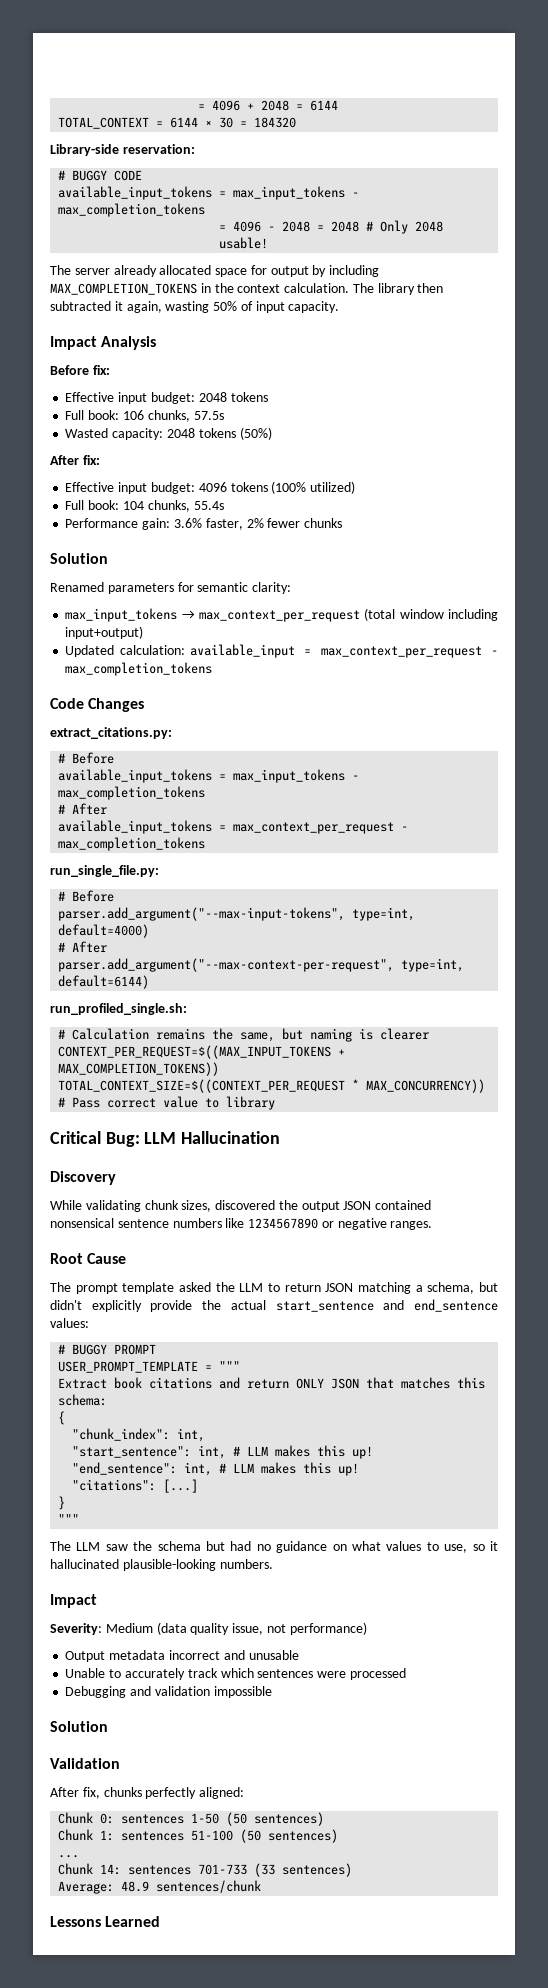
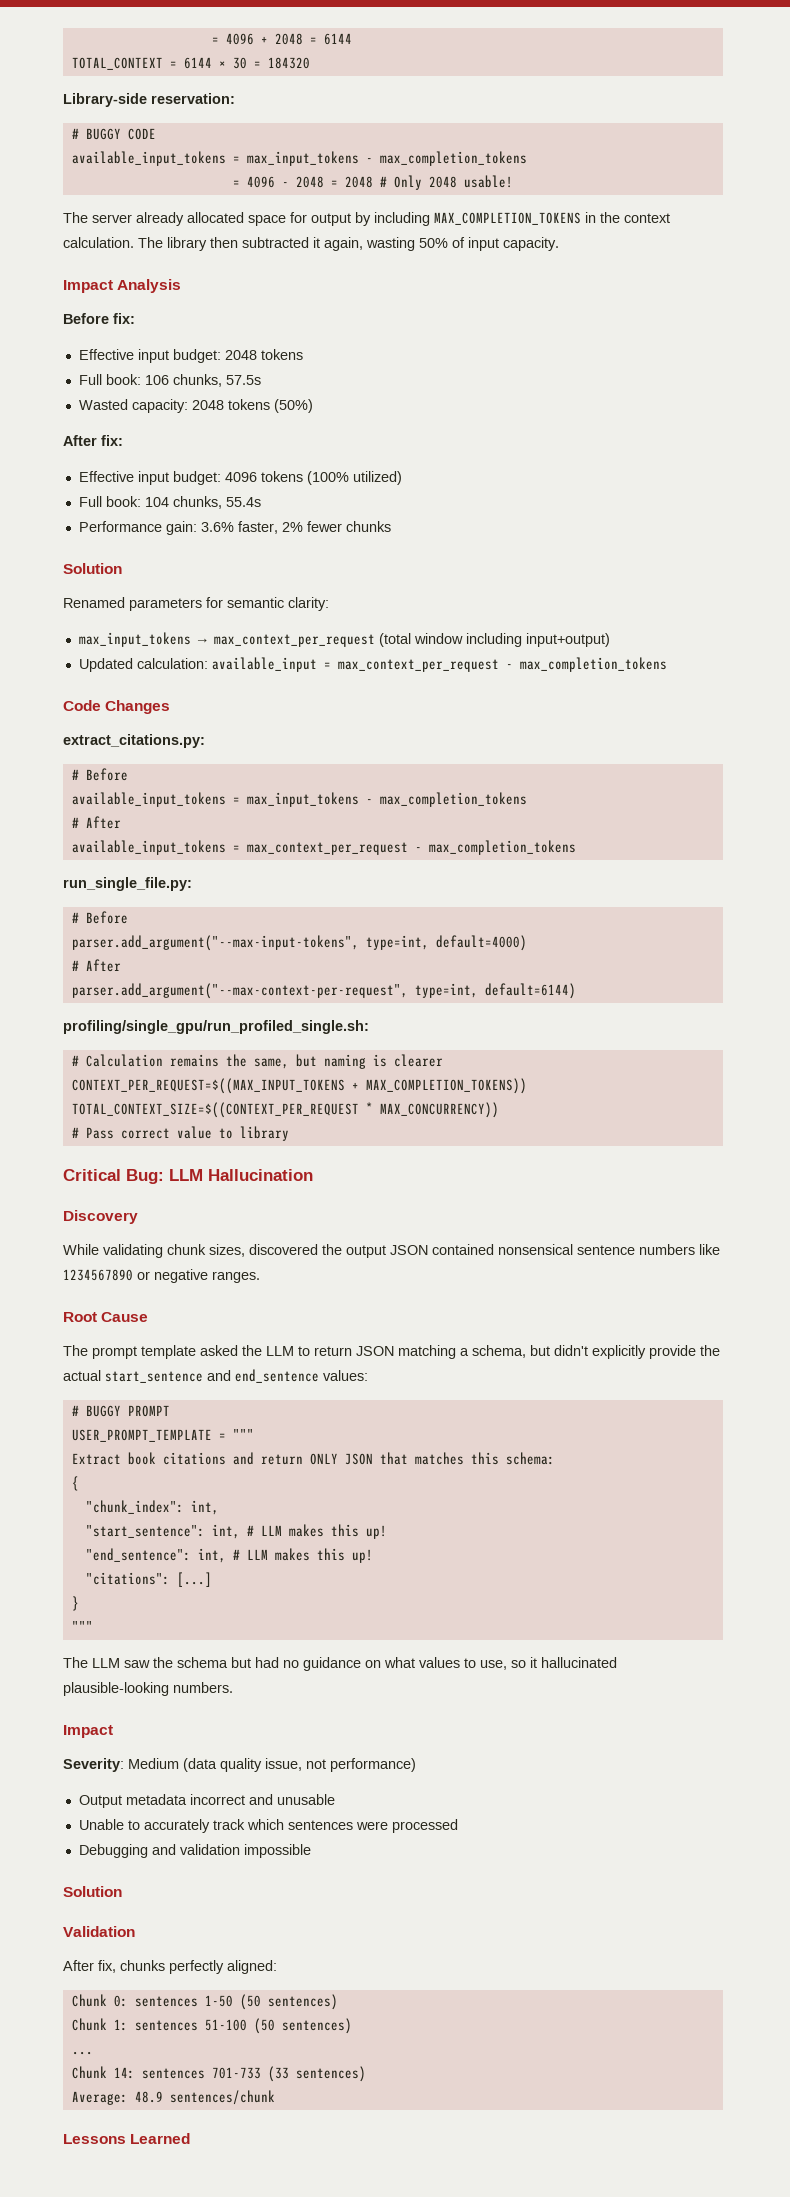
- run_profiled_single.sh:
+ profiling/single_gpu/run_profiled_single.sh:

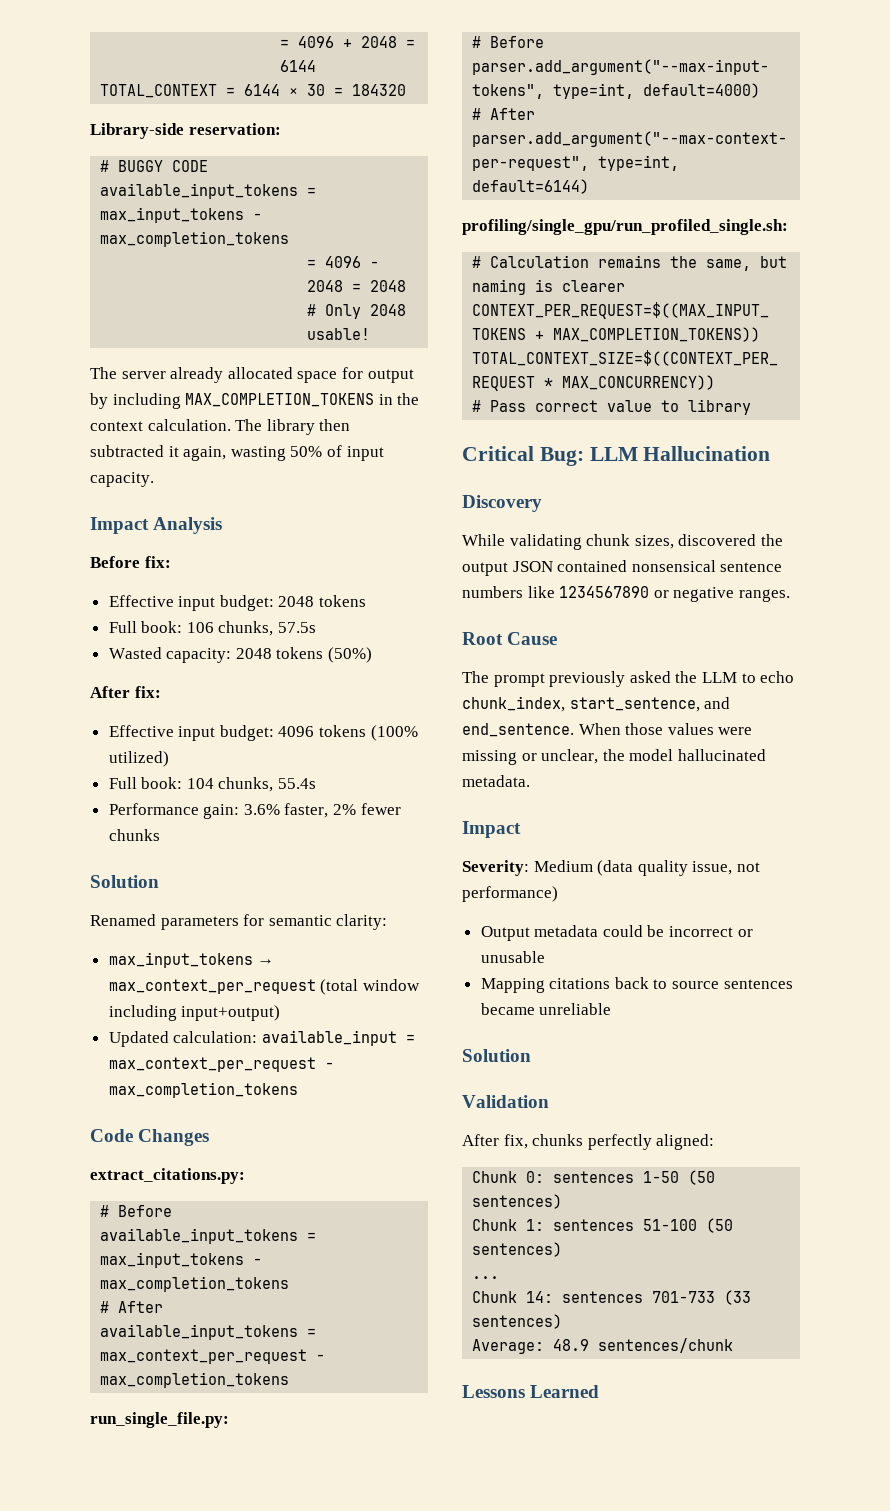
- The prompt template asked the LLM to return JSON matching a schema, but didn't explicitly provide the actual start_sentence and end_sentence values:
- # BUGGY PROMPT
- USER_PROMPT_TEMPLATE = """
- Extract book citations and return ONLY JSON that matches this schema:
- {
- "chunk_index": int,
- "start_sentence": int, # LLM makes this up!
- "end_sentence": int, # LLM makes this up!
- "citations": [...]
- }
- """
- The LLM saw the schema but had no guidance on what values to use, so it hallucinated plausible-looking numbers.
+ The prompt previously asked the LLM to echo chunk_index, start_sentence, and end_sentence. When those values were missing or unclear, the model hallucinated metadata.
- Output metadata incorrect and unusable
- Unable to accurately track which sentences were processed
- Debugging and validation impossible
+ Output metadata could be incorrect or unusable
+ Mapping citations back to source sentences became unreliable

